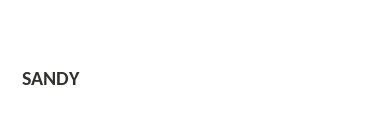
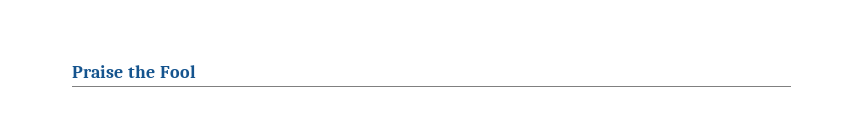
- SANDY
+ Praise the Fool

